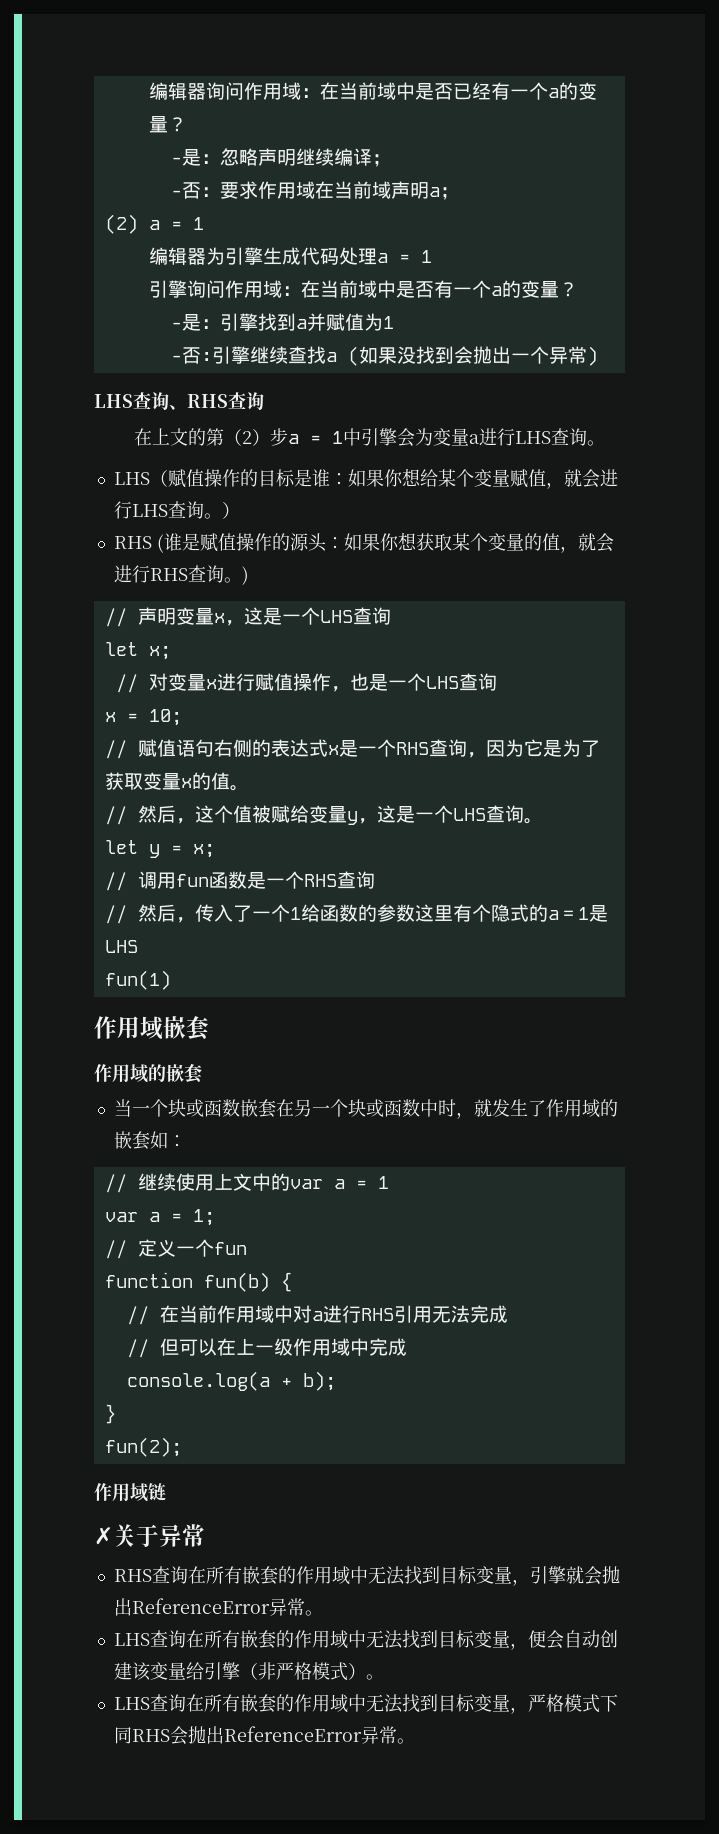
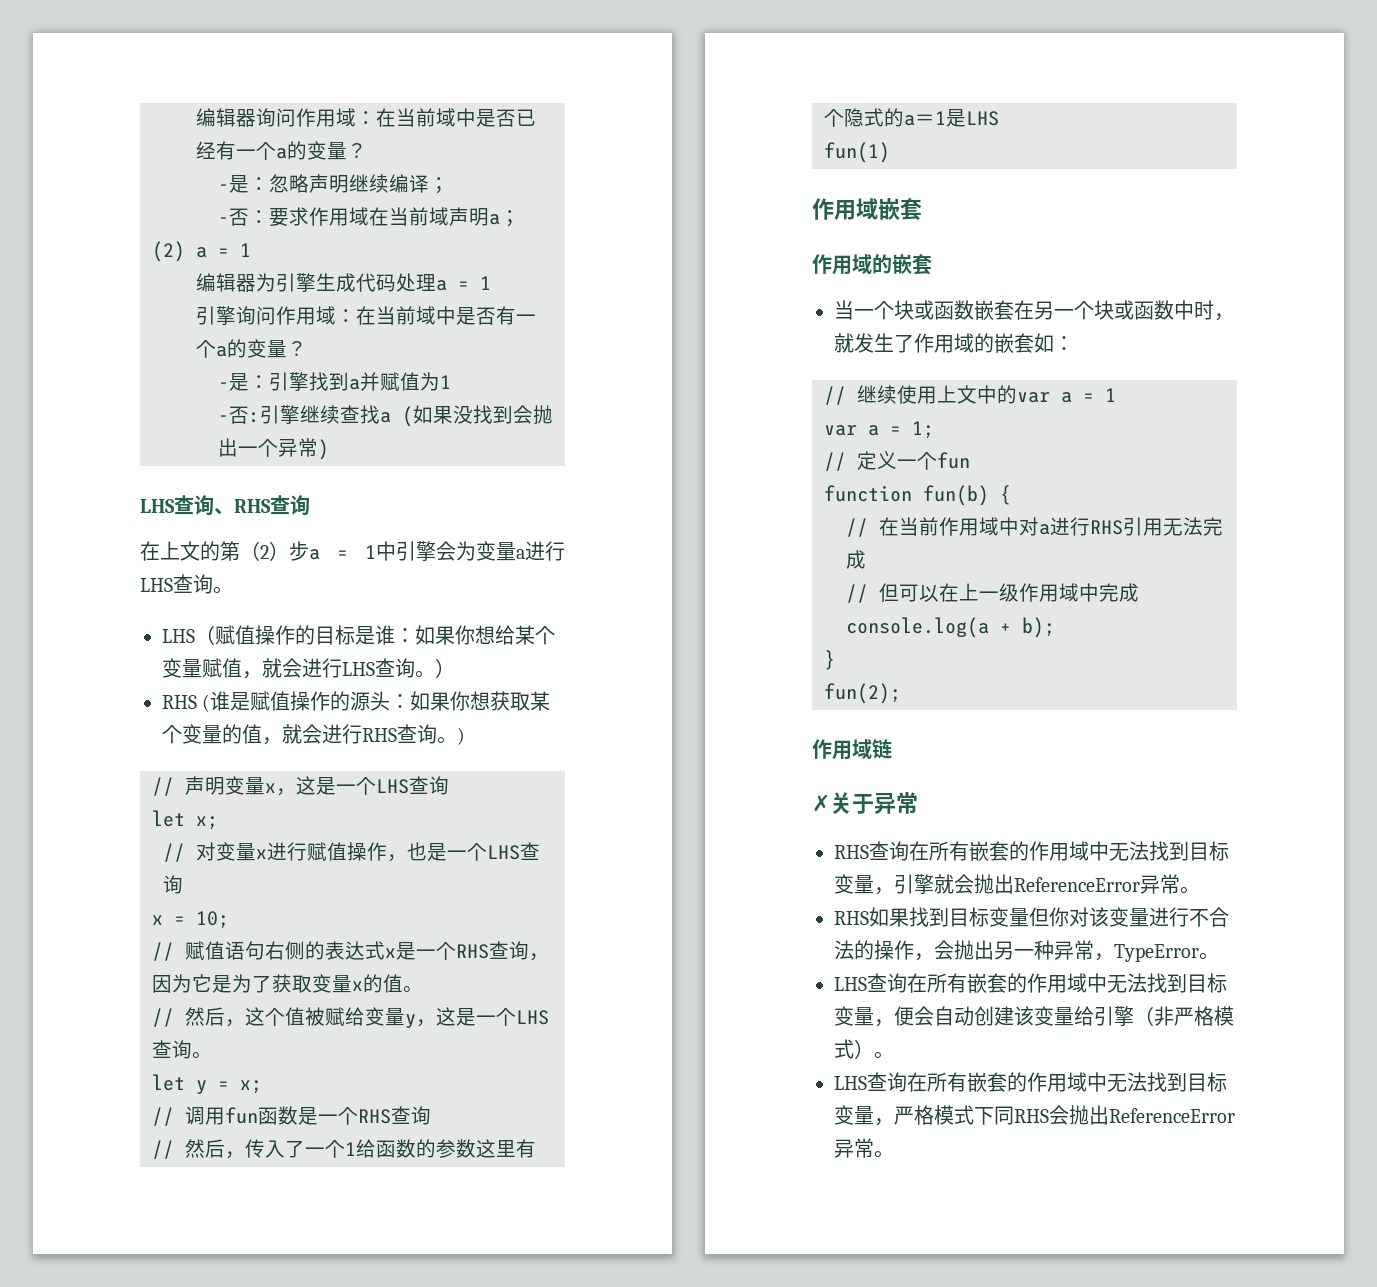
+ RHS如果找到目标变量但你对该变量进行不合法的操作，会抛出另一种异常，TypeError。

